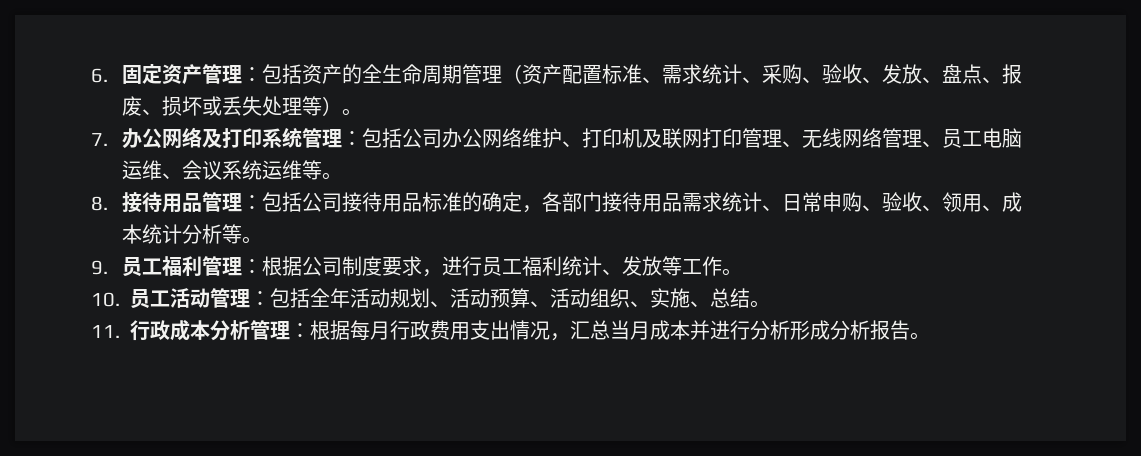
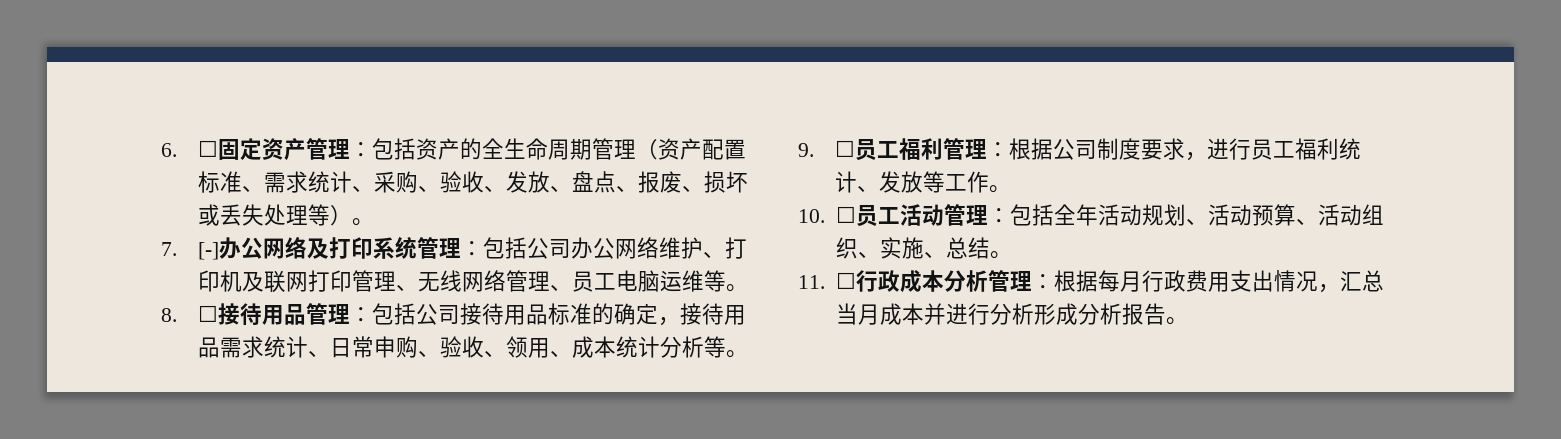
- 6.固定资产管理：包括资产的全生命周期管理（资产配置标准、需求统计、采购、验收、发放、盘点、报废、损坏或丢失处理等）。
+ 6. ☐固定资产管理：包括资产的全生命周期管理（资产配置标准、需求统计、采购、验收、发放、盘点、报废、损坏或丢失处理等）。
- 7.办公网络及打印系统管理：包括公司办公网络维护、打印机及联网打印管理、无线网络管理、员工电脑运维、会议系统运维等。
+ 7. [-]办公网络及打印系统管理：包括公司办公网络维护、打印机及联网打印管理、无线网络管理、员工电脑运维等。
- 8.接待用品管理：包括公司接待用品标准的确定，各部门接待用品需求统计、日常申购、验收、领用、成本统计分析等。
+ 8. ☐接待用品管理：包括公司接待用品标准的确定，接待用品需求统计、日常申购、验收、领用、成本统计分析等。
- 9.员工福利管理：根据公司制度要求，进行员工福利统计、发放等工作。
+ 9. ☐员工福利管理：根据公司制度要求，进行员工福利统计、发放等工作。
- 10.员工活动管理：包括全年活动规划、活动预算、活动组织、实施、总结。
+ 10. ☐员工活动管理：包括全年活动规划、活动预算、活动组织、实施、总结。
- 11.行政成本分析管理：根据每月行政费用支出情况，汇总当月成本并进行分析形成分析报告。
+ 11. ☐行政成本分析管理：根据每月行政费用支出情况，汇总当月成本并进行分析形成分析报告。

